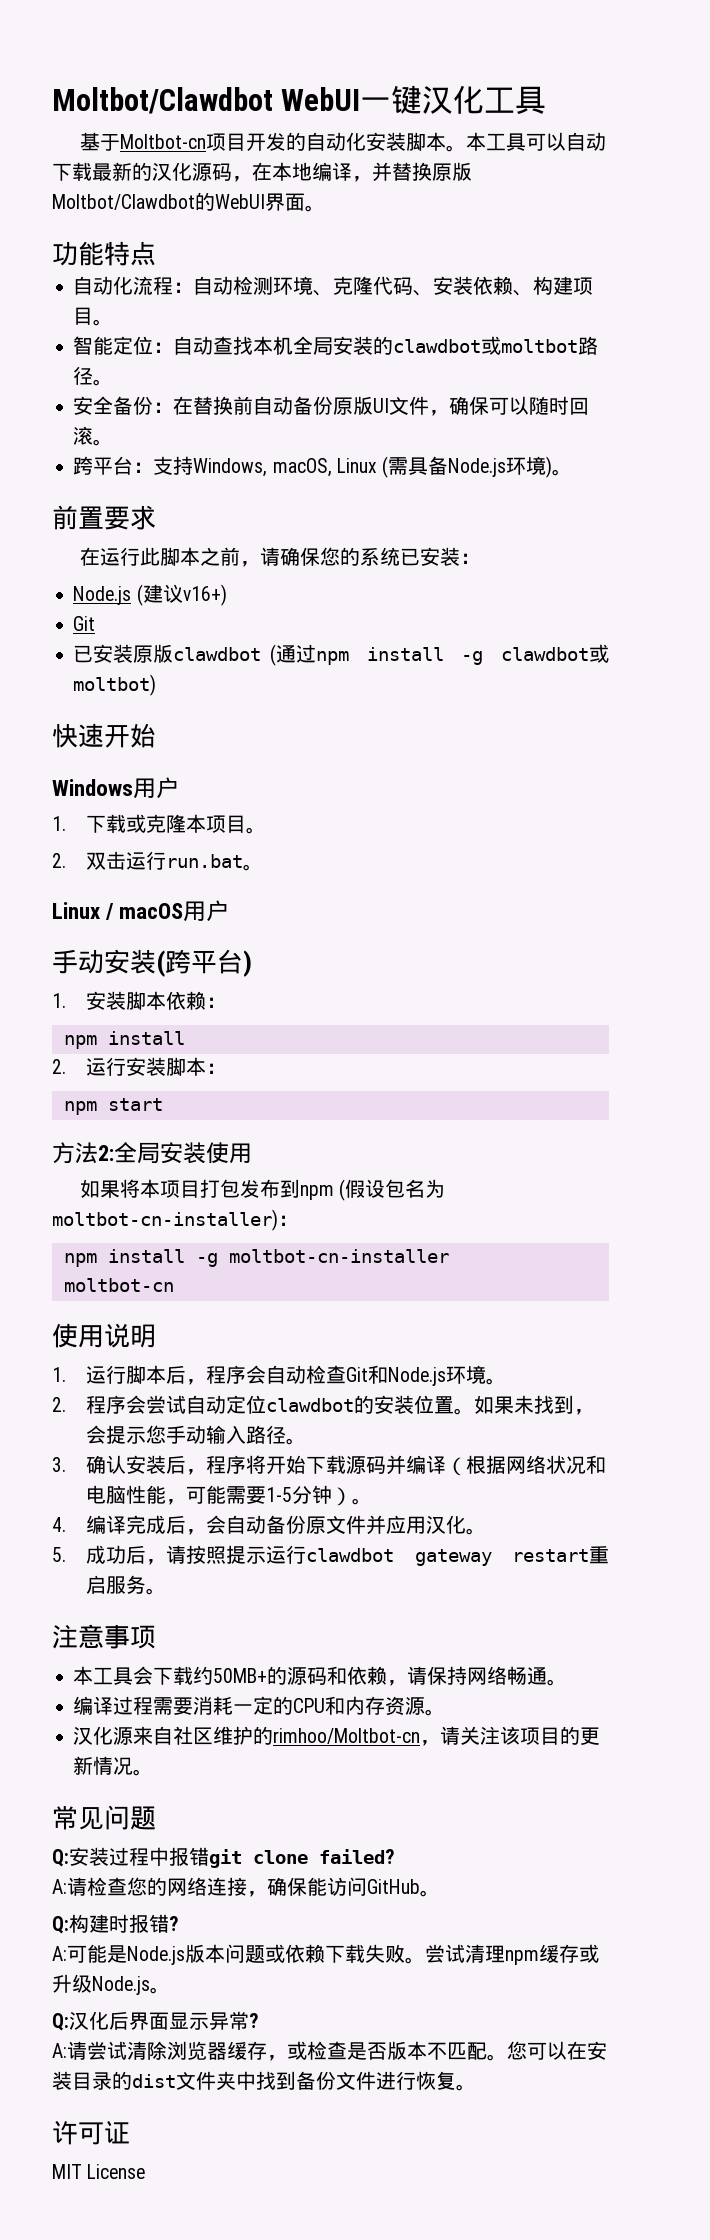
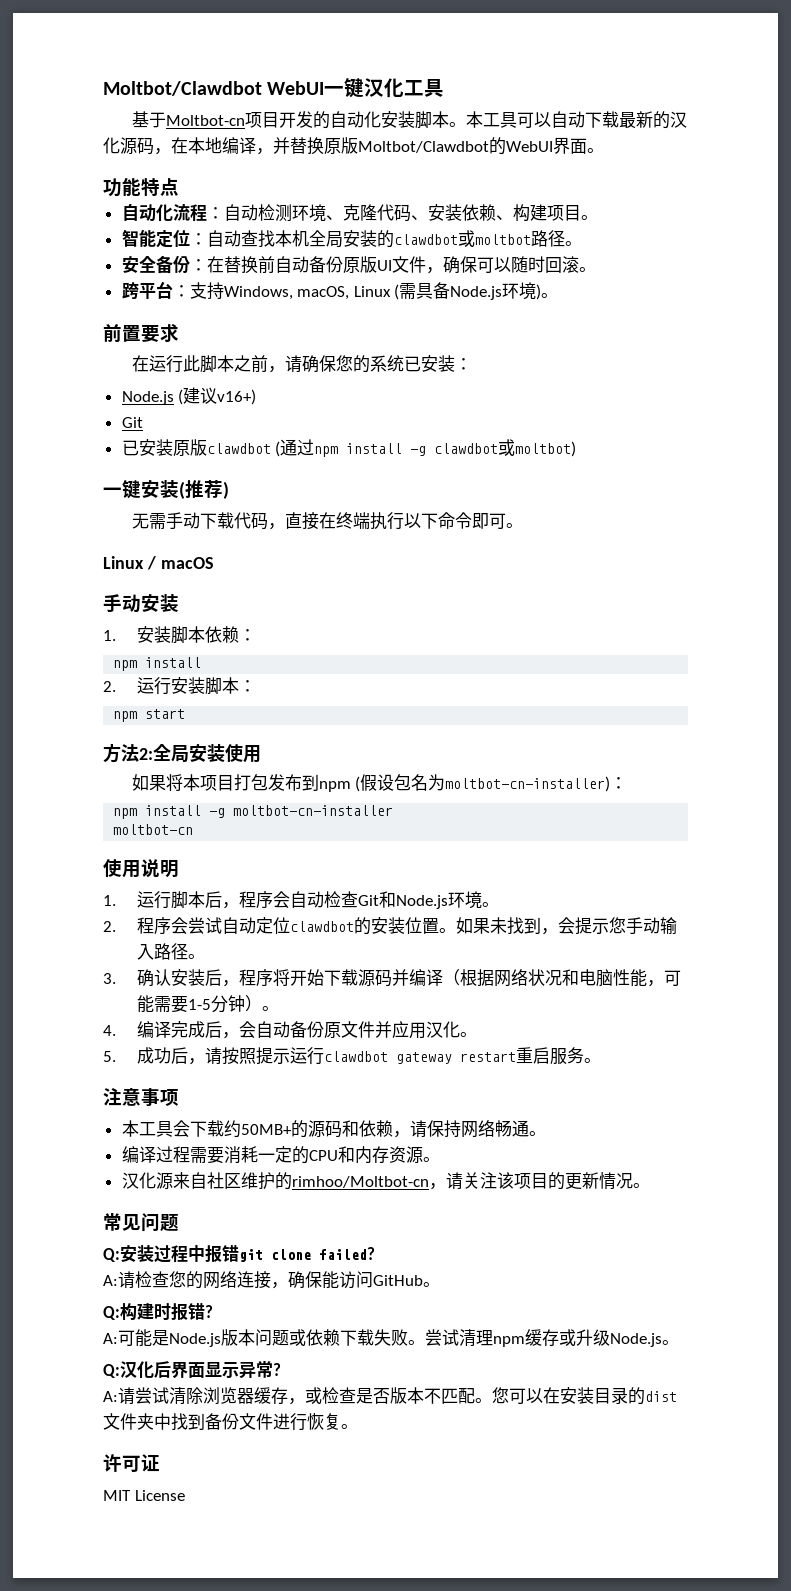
- 快速开始
- Windows用户
- 1.下载或克隆本项目。
- 2.双击运行run.bat。
+ 一键安装(推荐)
+ 无需手动下载代码，直接在终端执行以下命令即可。
- Linux / macOS用户
+ Linux / macOS
- 手动安装(跨平台)
+ 手动安装

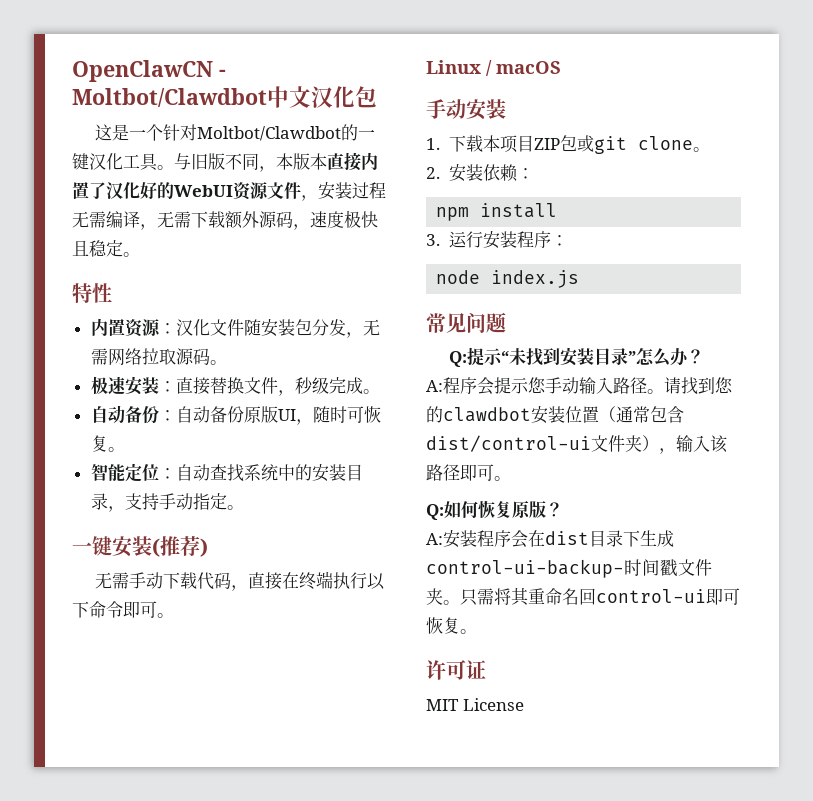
- Moltbot/Clawdbot WebUI一键汉化工具
- 基于Moltbot-cn项目开发的自动化安装脚本。本工具可以自动下载最新的汉化源码，在本地编译，并替换原版Moltbot/Clawdbot的WebUI界面。
- 功能特点
- 自动化流程：自动检测环境、克隆代码、安装依赖、构建项目。
+ OpenClawCN - Moltbot/Clawdbot中文汉化包
+ 这是一个针对Moltbot/Clawdbot的一键汉化工具。与旧版不同，本版本直接内置了汉化好的WebUI资源文件，安装过程无需编译，无需下载额外源码，速度极快且稳定。
+ 特性
+ 内置资源：汉化文件随安装包分发，无需网络拉取源码。
+ 极速安装：直接替换文件，秒级完成。
+ 自动备份：自动备份原版UI，随时可恢复。
- 智能定位：自动查找本机全局安装的clawdbot或moltbot路径。
- 安全备份：在替换前自动备份原版UI文件，确保可以随时回滚。
- 跨平台：支持Windows, macOS, Linux (需具备Node.js环境)。
- 前置要求
- 在运行此脚本之前，请确保您的系统已安装：
- Node.js (建议v16+)
- Git
- 已安装原版clawdbot (通过npm install -g clawdbot或moltbot)
+ 智能定位：自动查找系统中的安装目录，支持手动指定。
- 1.安装脚本依赖：
+ 1.下载本项目ZIP包或git clone。
+ 2.安装依赖：
- 2.运行安装脚本：
- npm start
- 方法2:全局安装使用
- 如果将本项目打包发布到npm (假设包名为moltbot-cn-installer)：
- npm install -g moltbot-cn-installer
- moltbot-cn
- 使用说明
- 1.运行脚本后，程序会自动检查Git和Node.js环境。
- 2.程序会尝试自动定位clawdbot的安装位置。如果未找到，会提示您手动输入路径。
- 3.确认安装后，程序将开始下载源码并编译（根据网络状况和电脑性能，可能需要1-5分钟）。
- 4.编译完成后，会自动备份原文件并应用汉化。
- 5.成功后，请按照提示运行clawdbot gateway restart重启服务。
- 注意事项
- 本工具会下载约50MB+的源码和依赖，请保持网络畅通。
- 编译过程需要消耗一定的CPU和内存资源。
- 汉化源来自社区维护的rimhoo/Moltbot-cn，请关注该项目的更新情况。
+ 3.运行安装程序：
+ node index.js
  常见问题
- Q:安装过程中报错git clone failed?
- A:请检查您的网络连接，确保能访问GitHub。
- Q:构建时报错?
- A:可能是Node.js版本问题或依赖下载失败。尝试清理npm缓存或升级Node.js。
- Q:汉化后界面显示异常?
- A:请尝试清除浏览器缓存，或检查是否版本不匹配。您可以在安装目录的dist文件夹中找到备份文件进行恢复。
+ Q:提示“未找到安装目录”怎么办？
+ A:程序会提示您手动输入路径。请找到您的clawdbot安装位置（通常包含dist/control-ui文件夹），输入该路径即可。
+ Q:如何恢复原版？
+ A:安装程序会在dist目录下生成control-ui-backup-时间戳文件夹。只需将其重命名回control-ui即可恢复。

